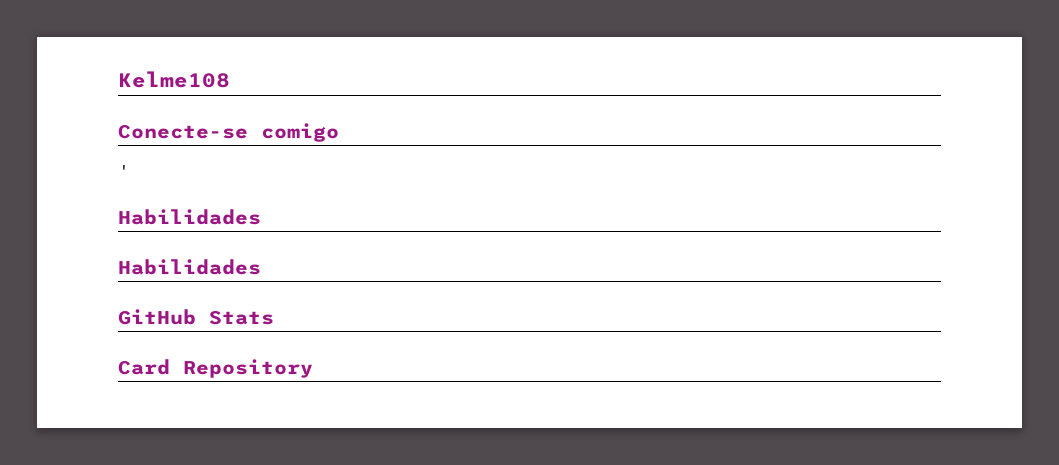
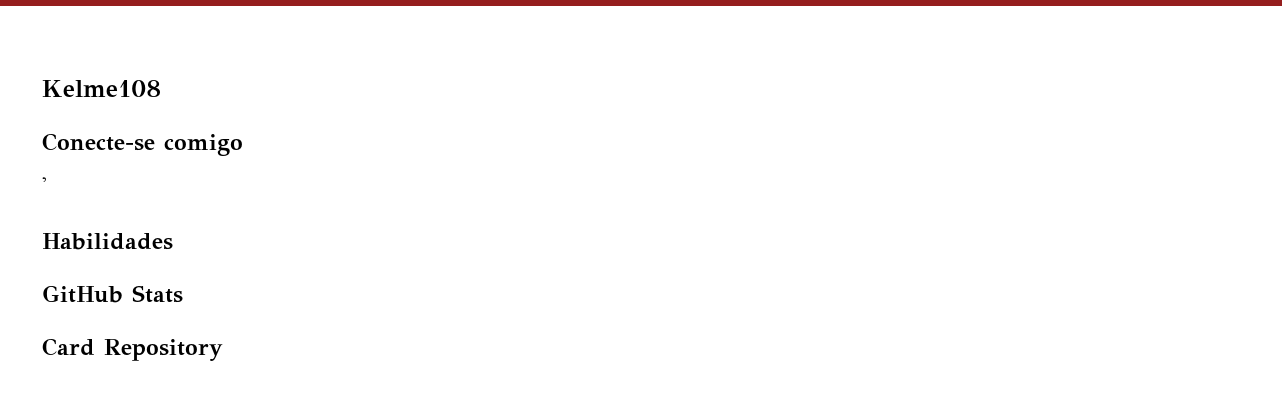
  '
- Habilidades

